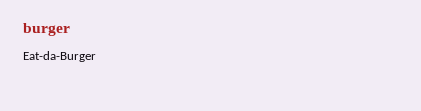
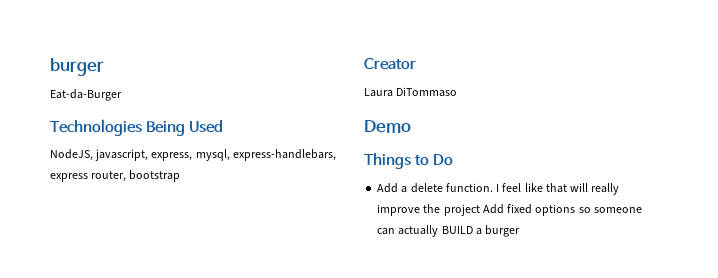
+ Technologies Being Used
+ NodeJS, javascript, express, mysql, express-handlebars, express router, bootstrap
+ Creator
+ Laura DiTommaso
+ Demo
+ Things to Do
+ Add a delete function. I feel like that will really improve the project Add fixed options so someone can actually BUILD a burger

